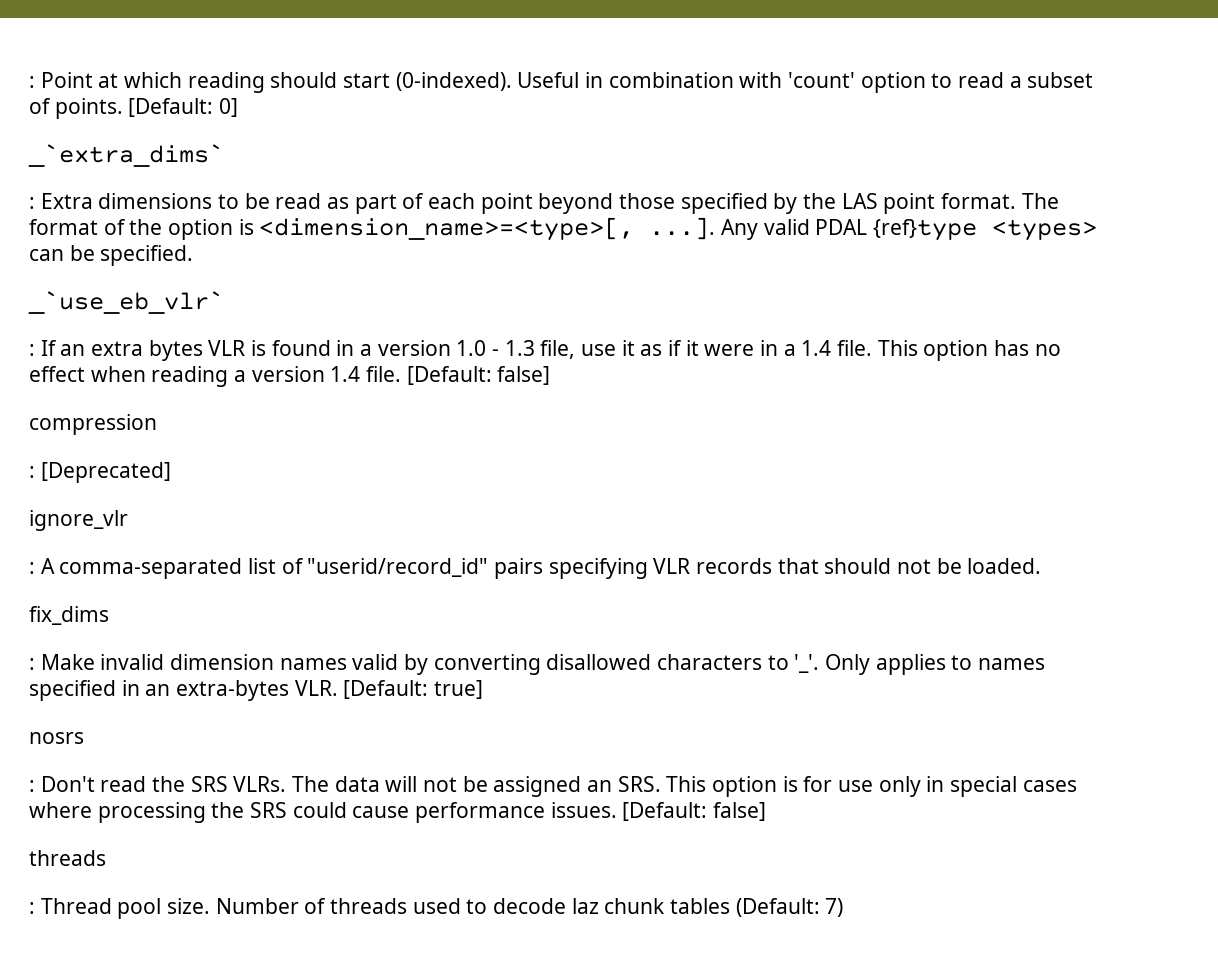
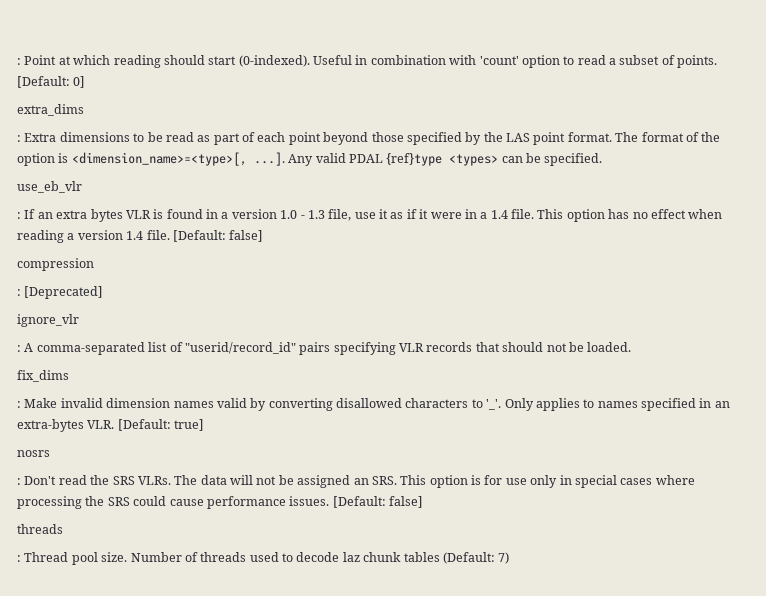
- _`extra_dims`
+ extra_dims
- _`use_eb_vlr`
+ use_eb_vlr

